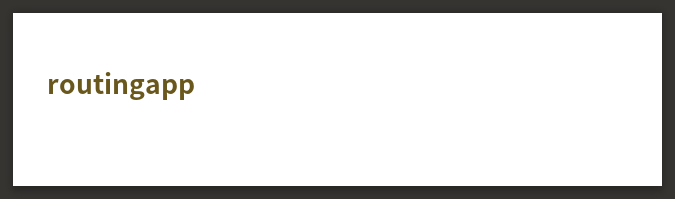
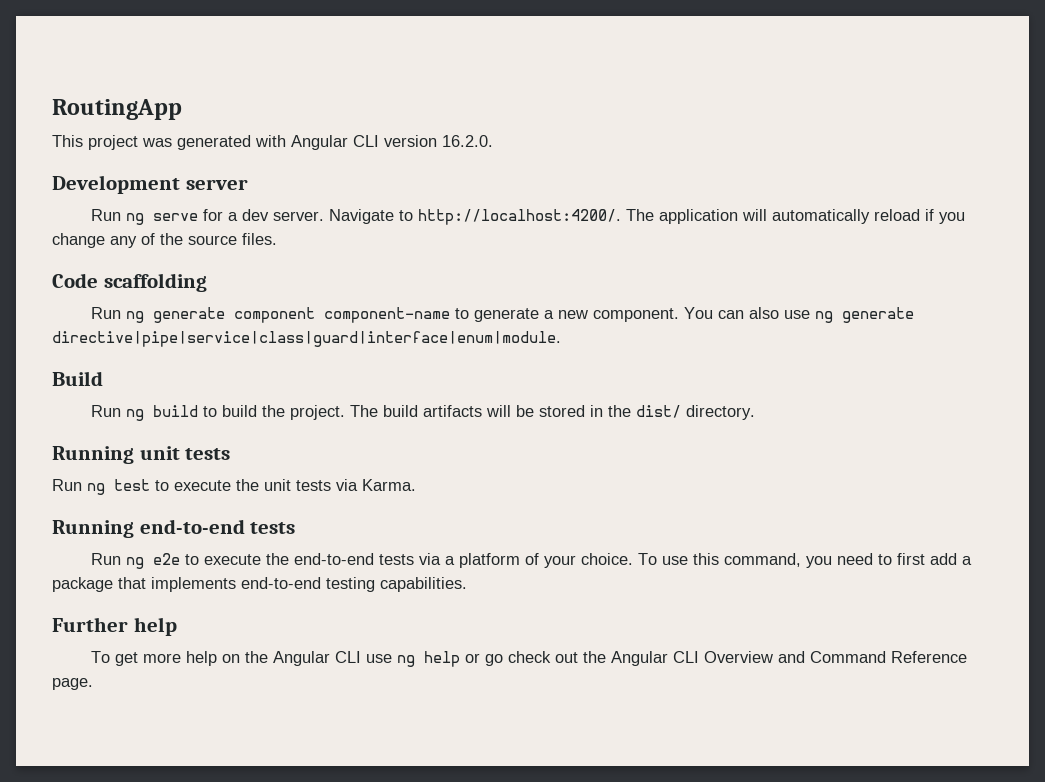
- routingapp
+ RoutingApp
+ This project was generated with Angular CLI version 16.2.0.
+ Development server
+ Run ng serve for a dev server. Navigate to http://localhost:4200/. The application will automatically reload if you change any of the source files.
+ Code scaffolding
+ Run ng generate component component-name to generate a new component. You can also use ng generate directive|pipe|service|class|guard|interface|enum|module.
+ Build
+ Run ng build to build the project. The build artifacts will be stored in the dist/ directory.
+ Running unit tests
+ Run ng test to execute the unit tests via Karma.
+ Running end-to-end tests
+ Run ng e2e to execute the end-to-end tests via a platform of your choice. To use this command, you need to first add a package that implements end-to-end testing capabilities.
+ Further help
+ To get more help on the Angular CLI use ng help or go check out the Angular CLI Overview and Command Reference page.

